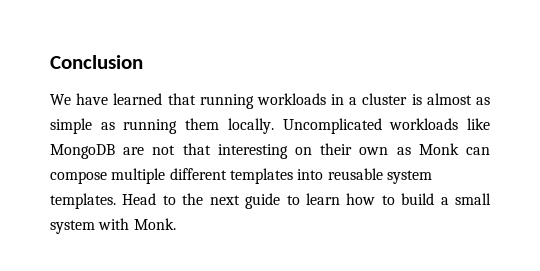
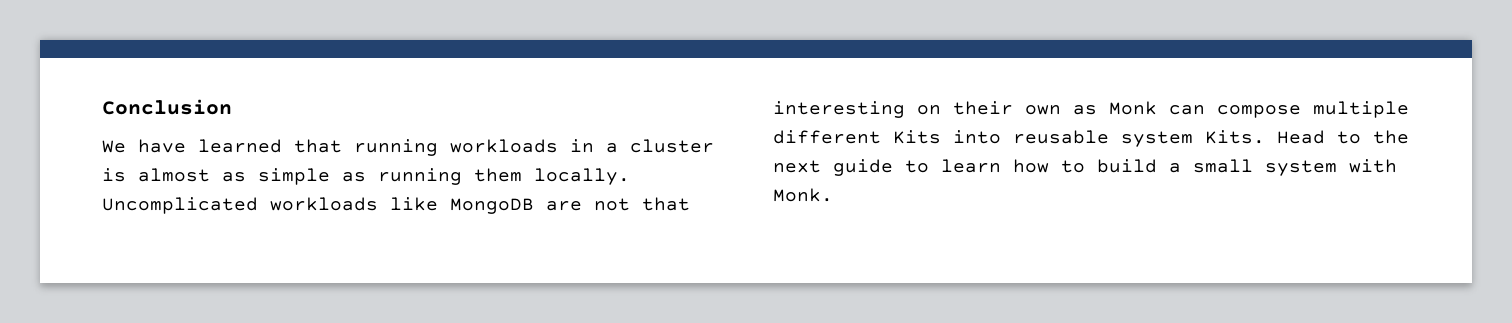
- Uncomplicated workloads like MongoDB are not that interesting on their own as Monk can compose multiple different templates into reusable system templates.
+ Uncomplicated workloads like MongoDB are not that interesting on their own as Monk can compose multiple different Kits into reusable system Kits.

